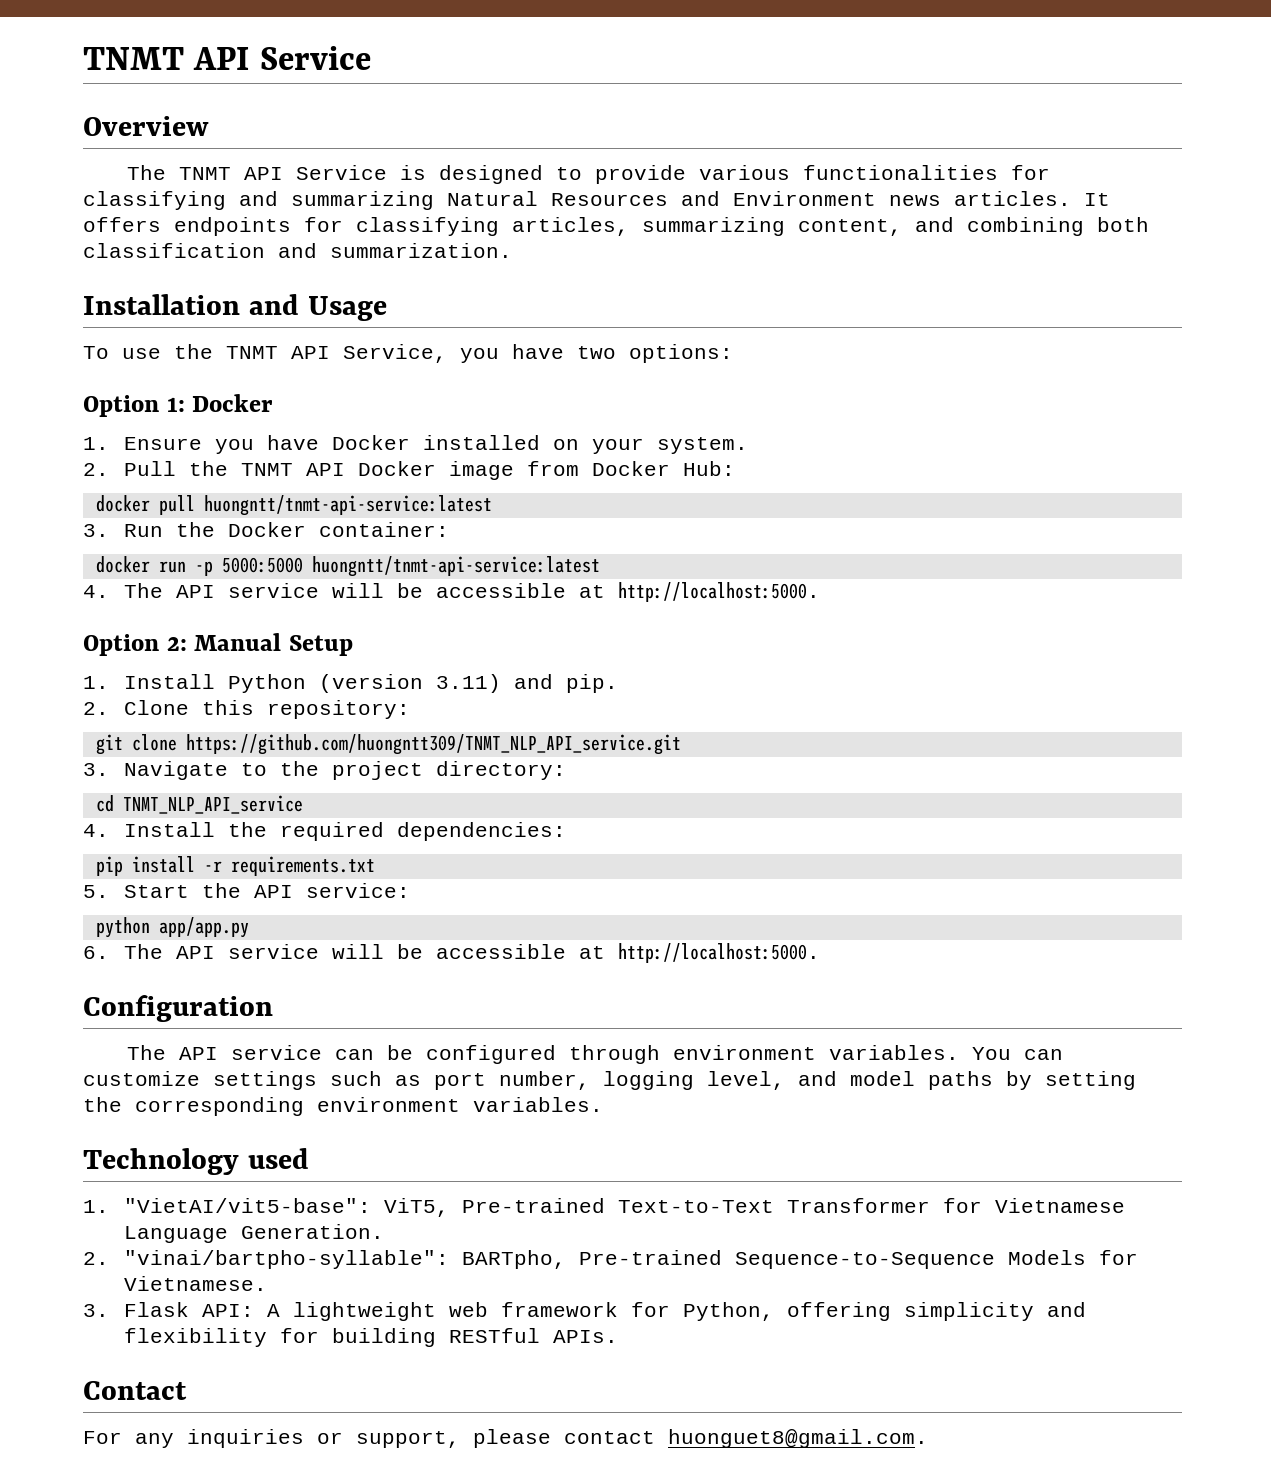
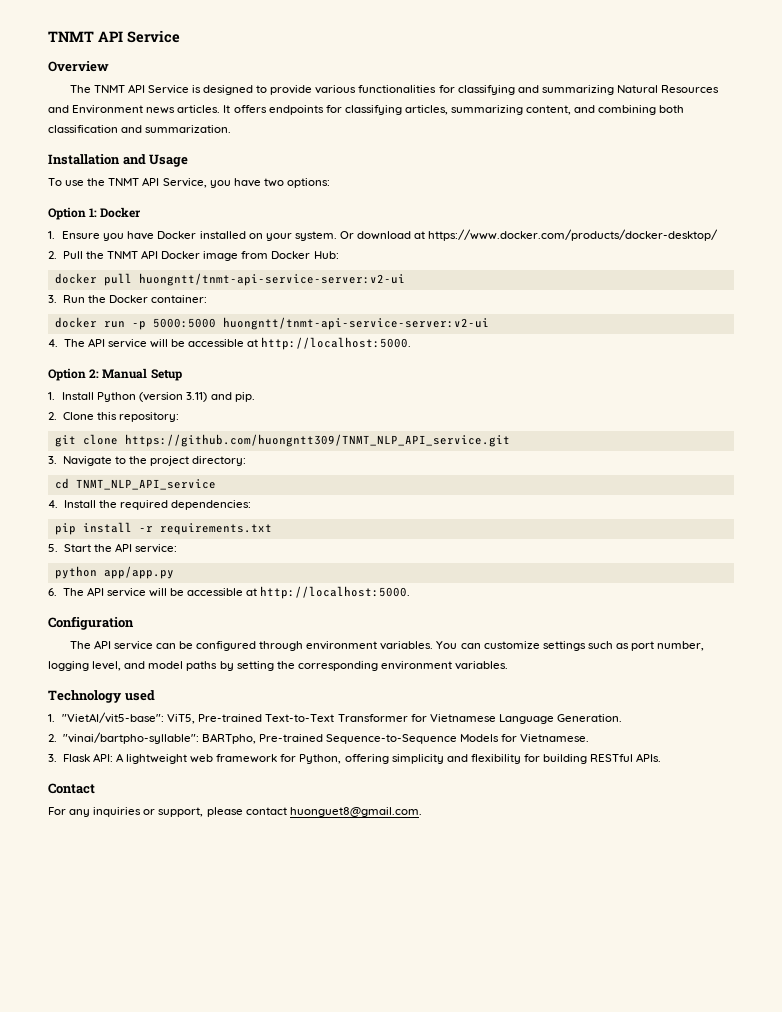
+ Or download at https://www.docker.com/products/docker-desktop/
- docker pull huongntt/tnmt-api-service:latest
+ docker pull huongntt/tnmt-api-service-server:v2-ui
- docker run -p 5000:5000 huongntt/tnmt-api-service:latest
+ docker run -p 5000:5000 huongntt/tnmt-api-service-server:v2-ui

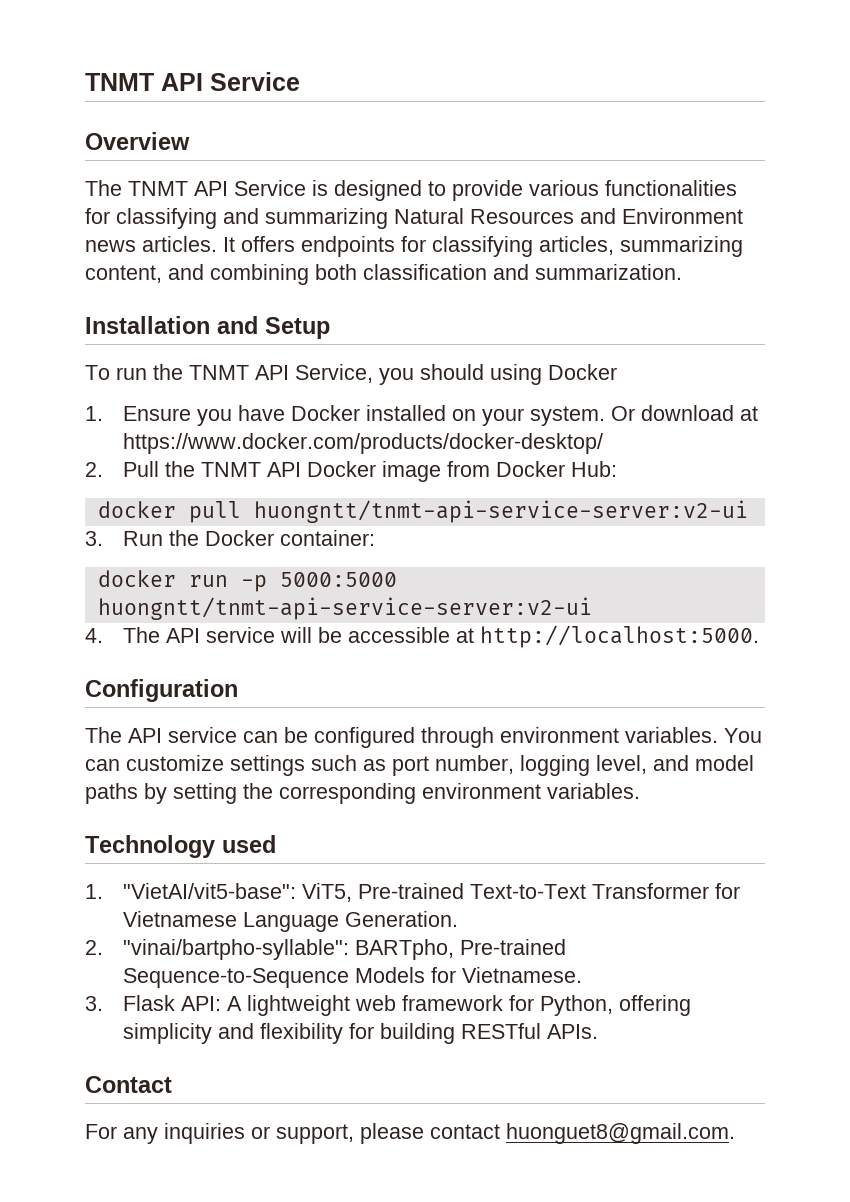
- Installation and Usage
+ Installation and Setup
- To use the TNMT API Service, you have two options:
- Option 1: Docker
+ To run the TNMT API Service, you should using Docker
- Option 2: Manual Setup
- 1. Install Python (version 3.11) and pip.
- 2. Clone this repository:
- git clone https://github.com/huongntt309/TNMT_NLP_API_service.git
- 3. Navigate to the project directory:
- cd TNMT_NLP_API_service
- 4. Install the required dependencies:
- pip install -r requirements.txt
- 5. Start the API service:
- python app/app.py
- 6. The API service will be accessible at http://localhost:5000.

